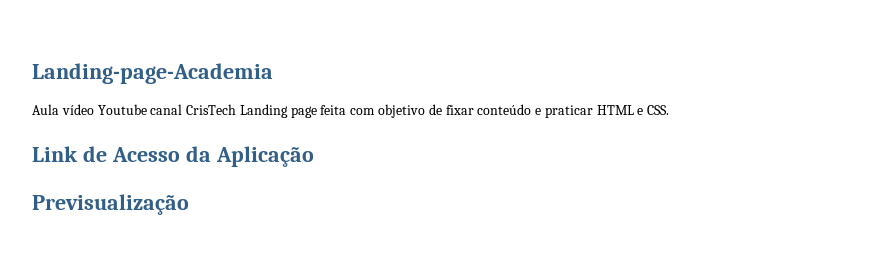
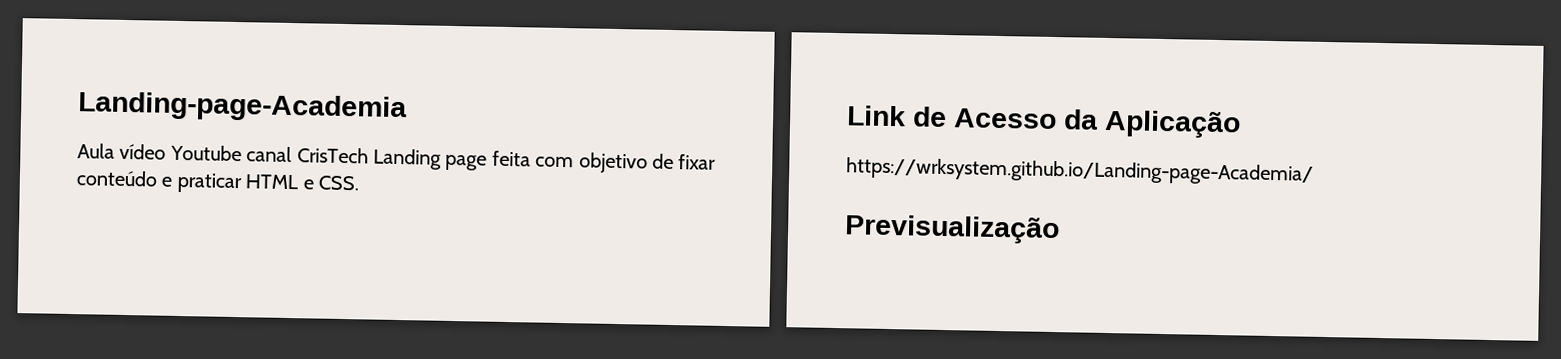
+ https://wrksystem.github.io/Landing-page-Academia/

